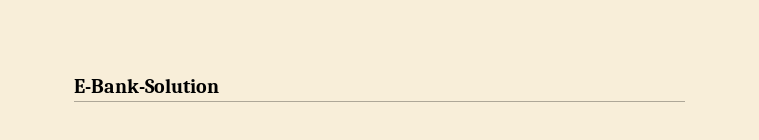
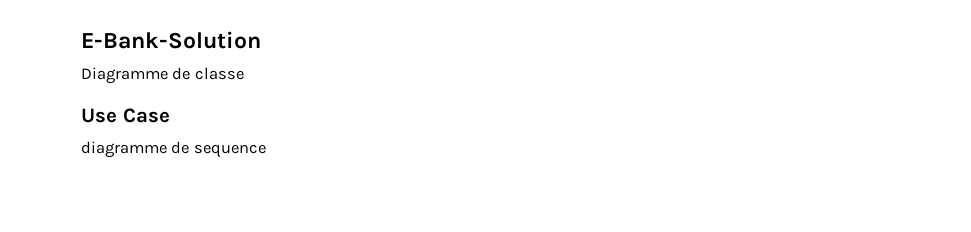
+ Diagramme de classe
+ Use Case
+ diagramme de sequence

